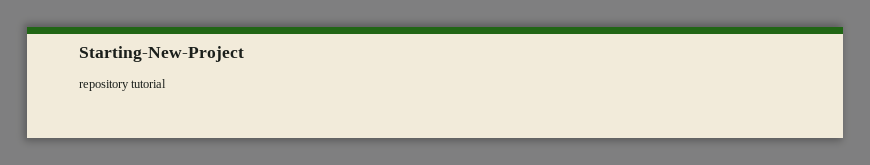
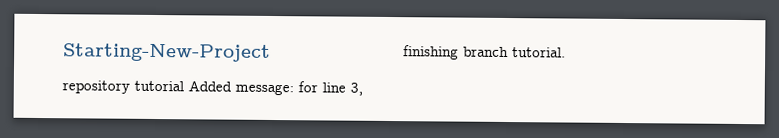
- repository tutorial
+ repository tutorial Added message: for line 3, finishing branch tutorial.

